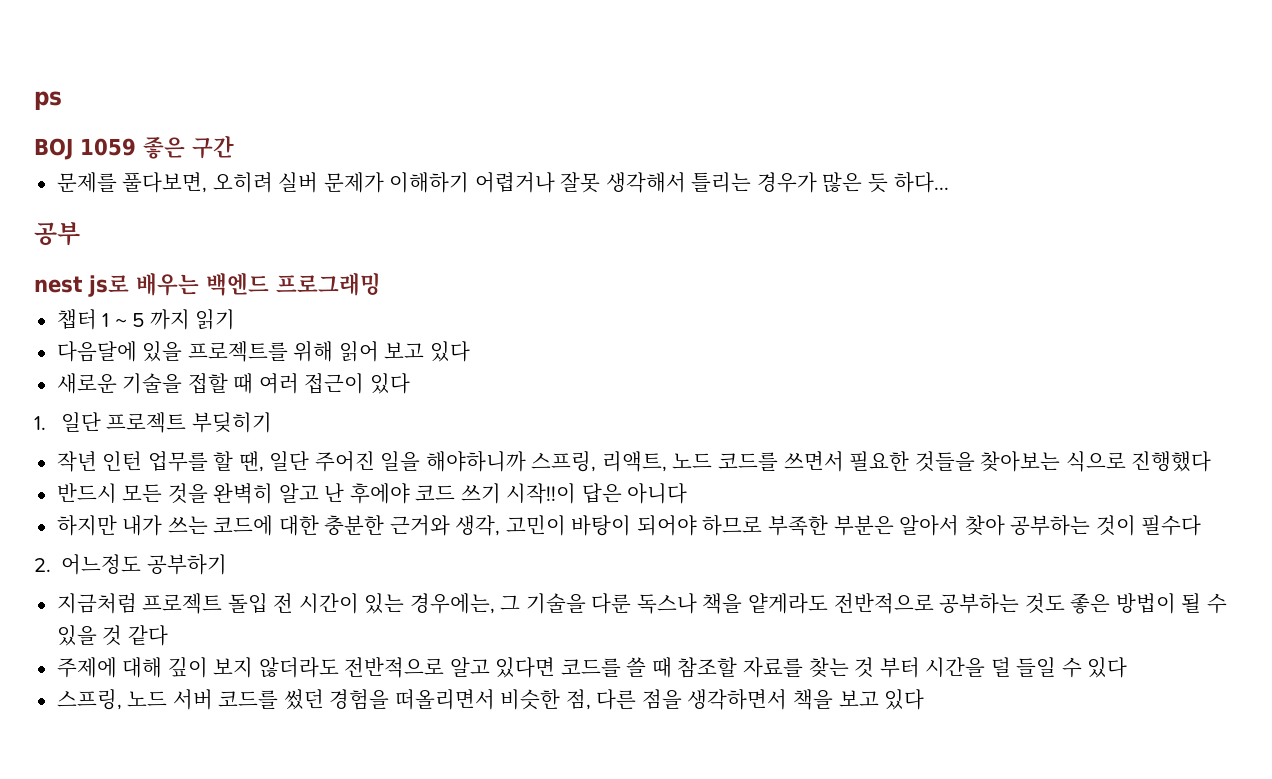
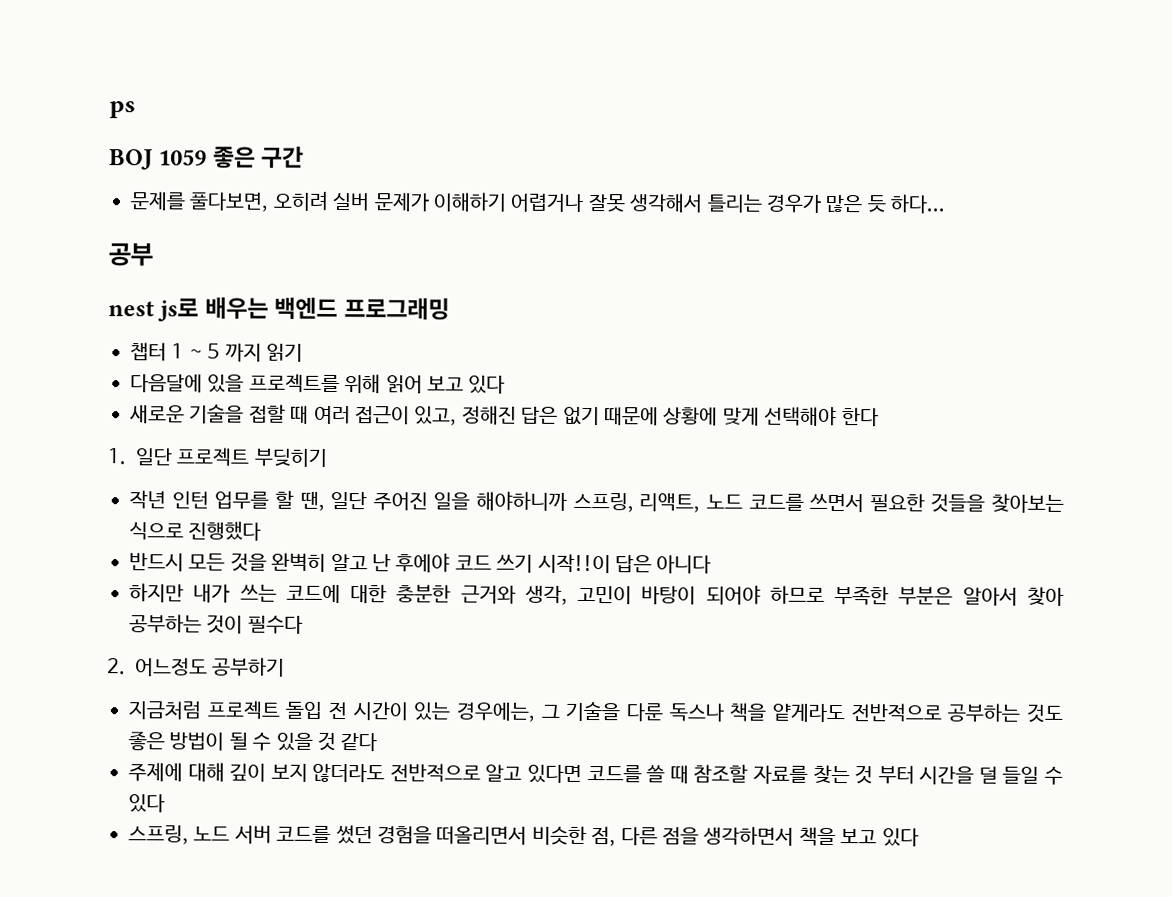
- 새로운 기술을 접할 때 여러 접근이 있다
+ 새로운 기술을 접할 때 여러 접근이 있고, 정해진 답은 없기 때문에 상황에 맞게 선택해야 한다

